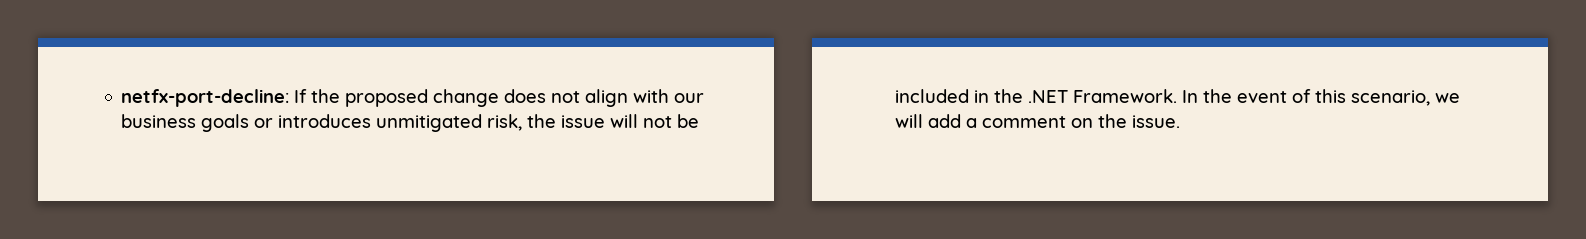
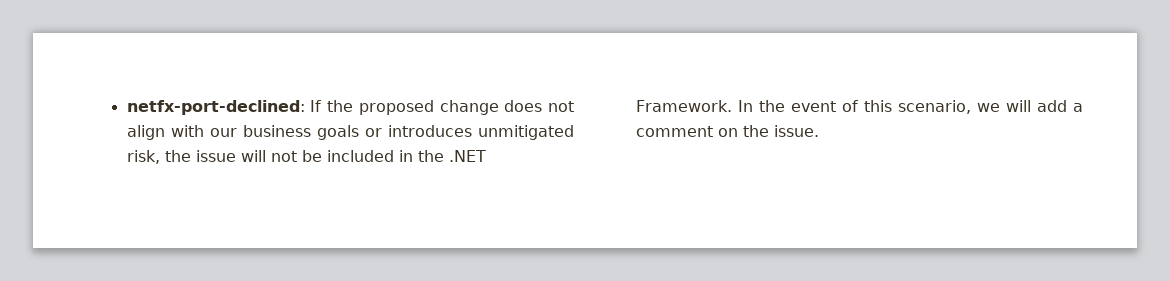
- netfx-port-decline: If the proposed change does not align with our business goals or introduces unmitigated risk, the issue will not be included in the .NET Framework.
+ netfx-port-declined: If the proposed change does not align with our business goals or introduces unmitigated risk, the issue will not be included in the .NET Framework.

